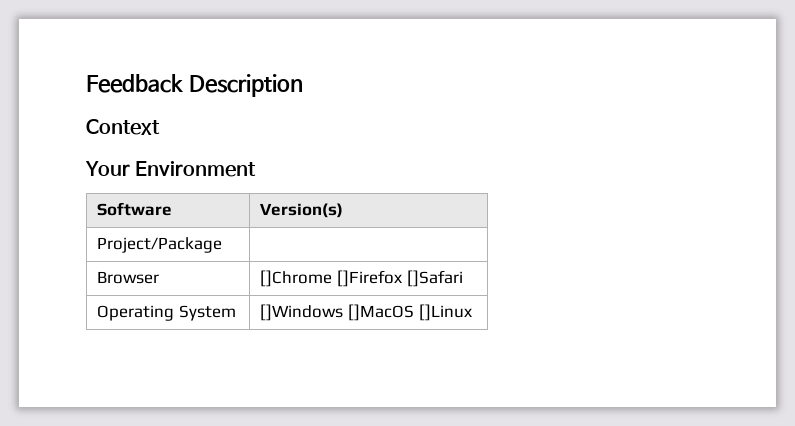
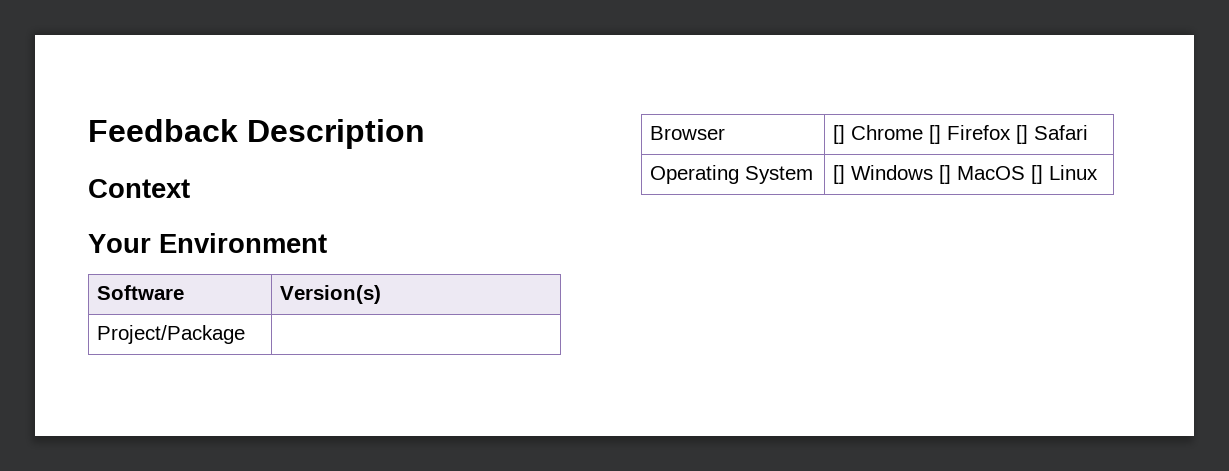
- Browser | []Chrome []Firefox []Safari
- Operating System | []Windows []MacOS []Linux
+ Browser | [] Chrome [] Firefox [] Safari
+ Operating System | [] Windows [] MacOS [] Linux

